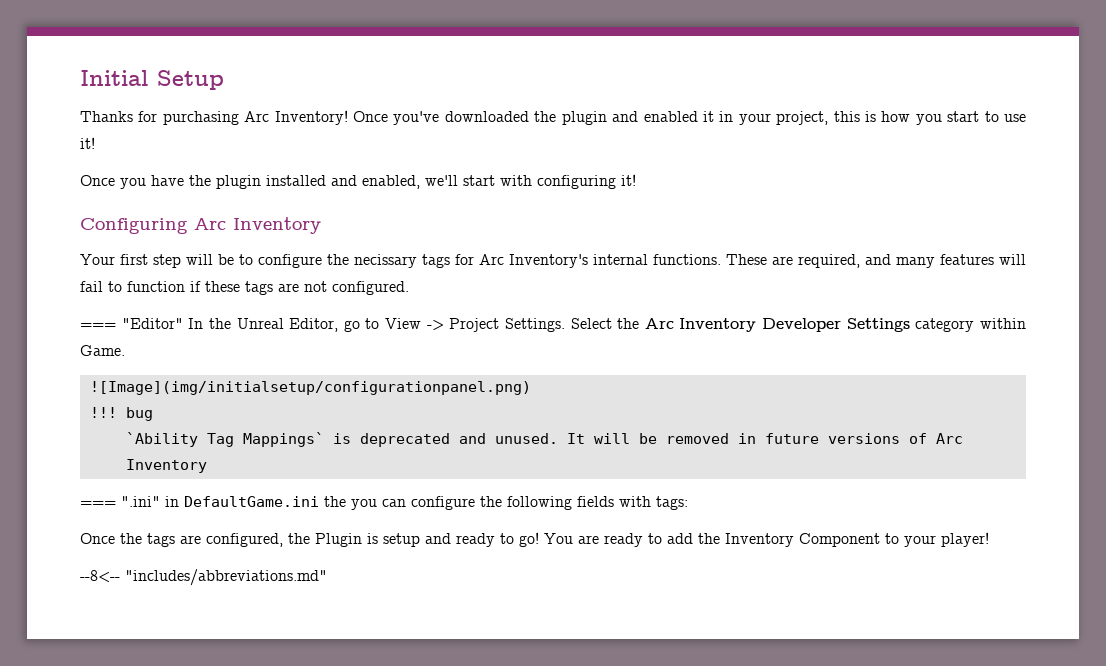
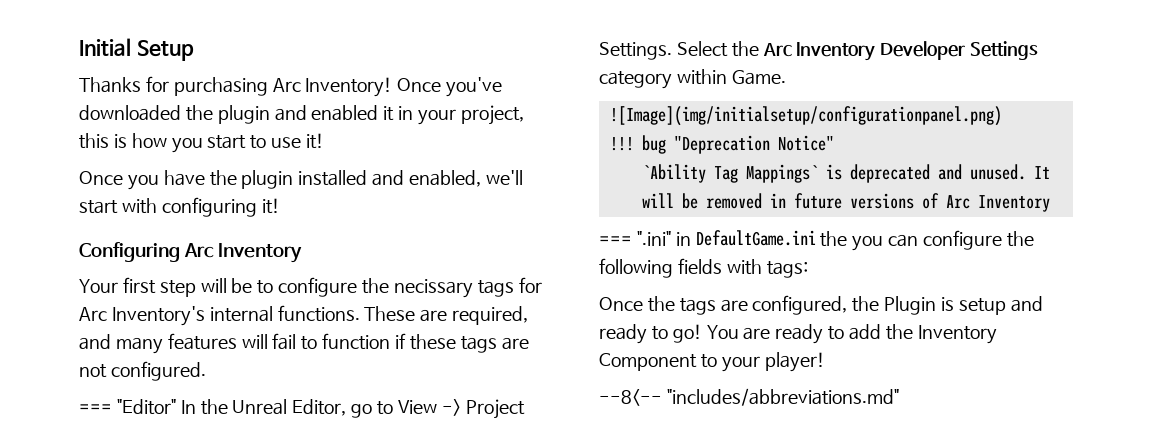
- !!! bug
+ !!! bug "Deprecation Notice"

